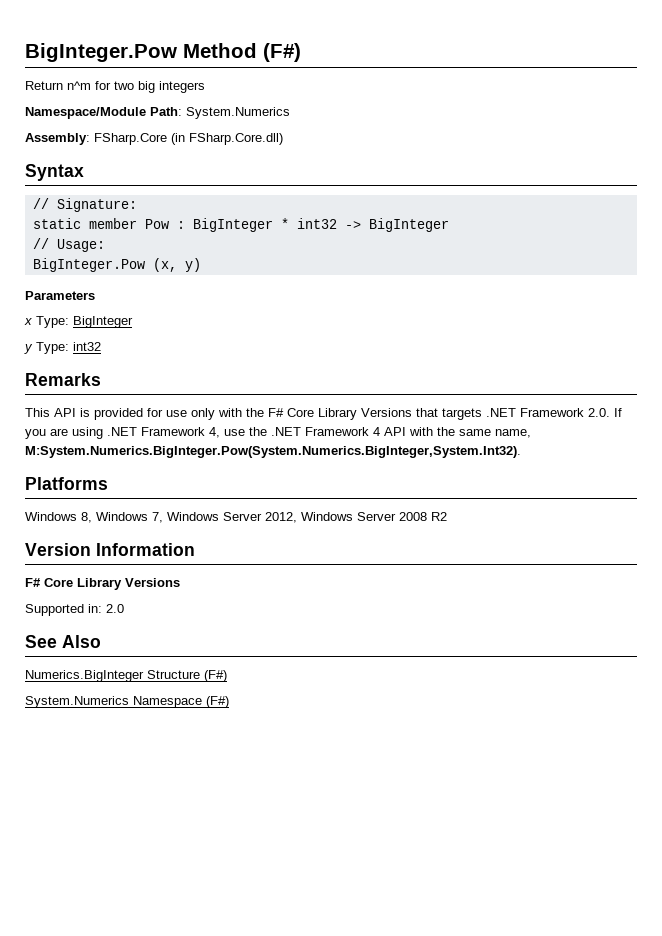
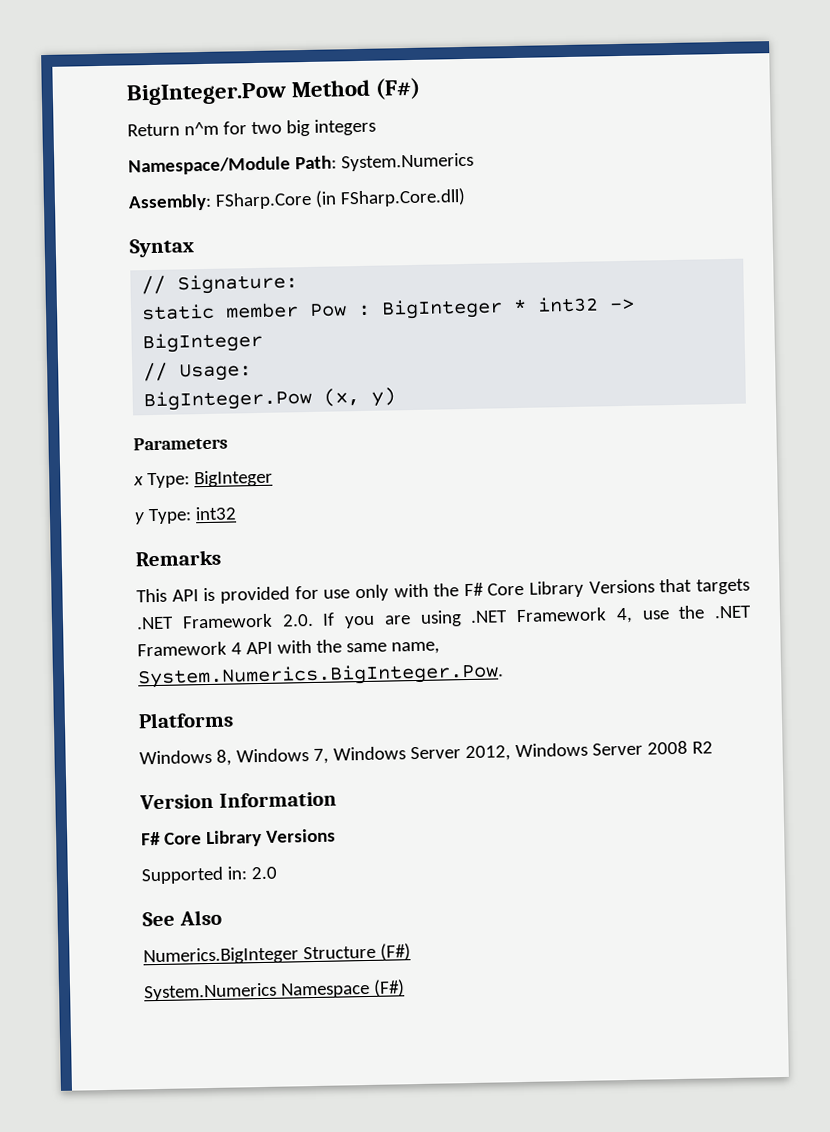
- This API is provided for use only with the F# Core Library Versions that targets .NET Framework 2.0. If you are using .NET Framework 4, use the .NET Framework 4 API with the same name, M:System.Numerics.BigInteger.Pow(System.Numerics.BigInteger,System.Int32).
+ This API is provided for use only with the F# Core Library Versions that targets .NET Framework 2.0. If you are using .NET Framework 4, use the .NET Framework 4 API with the same name, System.Numerics.BigInteger.Pow.

